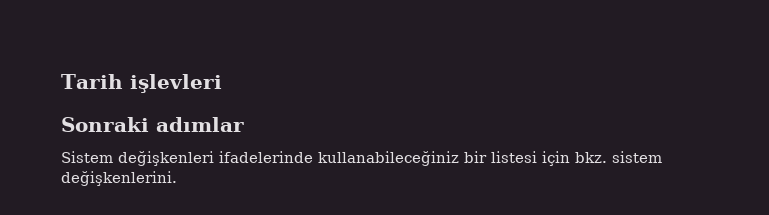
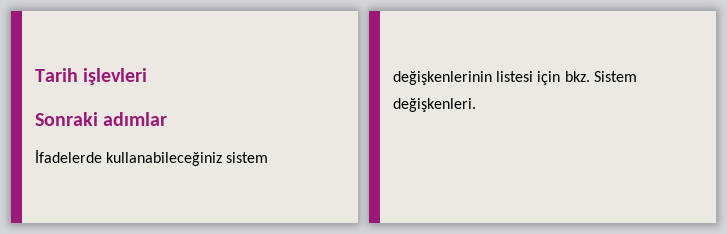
- Sistem değişkenleri ifadelerinde kullanabileceğiniz bir listesi için bkz. sistem değişkenlerini.
+ İfadelerde kullanabileceğiniz sistem değişkenlerinin listesi için bkz. Sistem değişkenleri.

